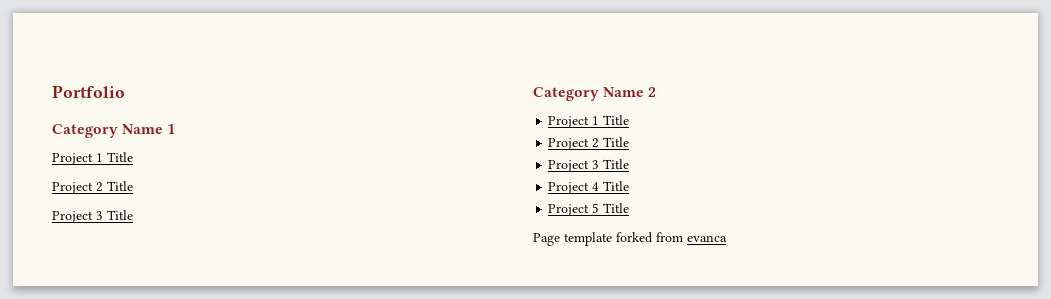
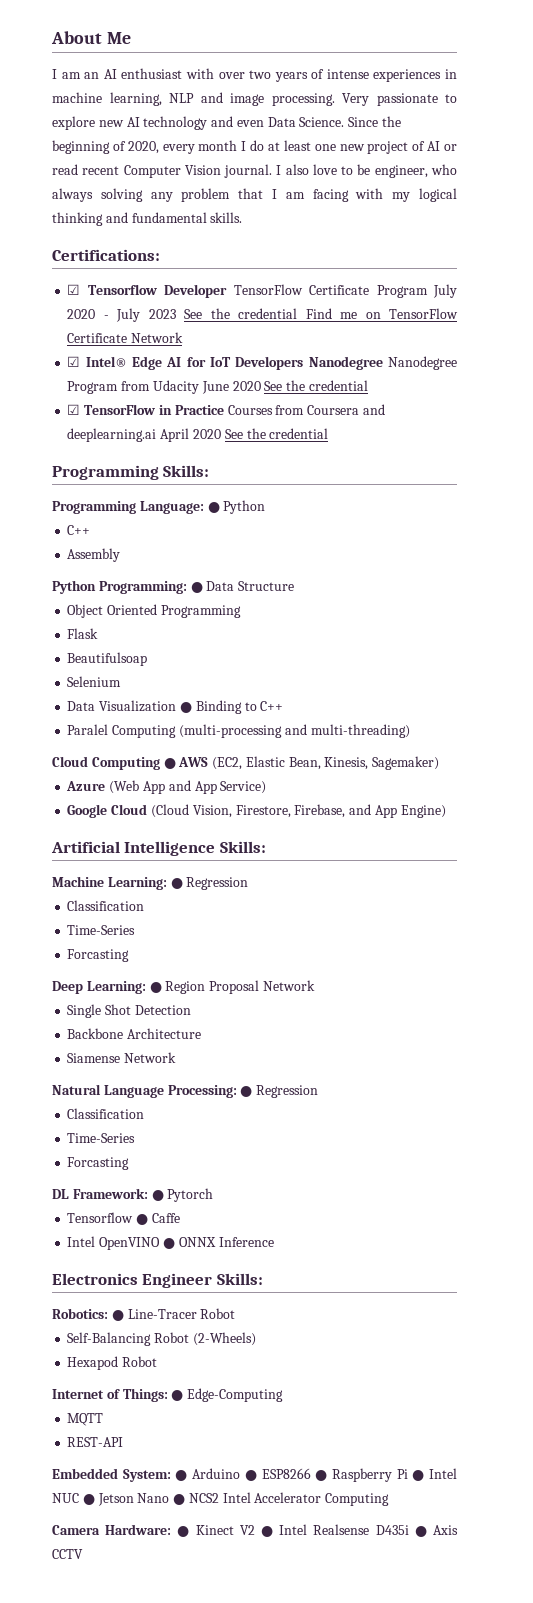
- Portfolio
- Category Name 1
- Project 1 Title
- Project 2 Title
- Project 3 Title
- Category Name 2
- Project 1 Title
- Project 2 Title
- Project 3 Title
- Project 4 Title
- Project 5 Title
- Page template forked from evanca
+ About Me
+ I am an AI enthusiast with over two years of intense experiences in machine learning, NLP and image processing. Very passionate to explore new AI technology and even Data Science. Since the beginning of 2020, every month I do at least one new project of AI or read recent Computer Vision journal. I also love to be engineer, who always solving any problem that I am facing with my logical thinking and fundamental skills.
+ Certifications:
+ ☑ Tensorflow Developer TensorFlow Certificate Program July 2020 - July 2023 See the credential Find me on TensorFlow Certificate Network
+ ☑ Intel® Edge AI for IoT Developers Nanodegree Nanodegree Program from Udacity June 2020 See the credential
+ ☑ TensorFlow in Practice Courses from Coursera and deeplearning.ai April 2020 See the credential
+ Programming Skills:
+ Programming Language: ● Python
+ C++
+ Assembly
+ Python Programming: ● Data Structure
+ Object Oriented Programming
+ Flask
+ Beautifulsoap
+ Selenium
+ Data Visualization ● Binding to C++
+ Paralel Computing (multi-processing and multi-threading)
+ Cloud Computing ● AWS (EC2, Elastic Bean, Kinesis, Sagemaker)
+ Azure (Web App and App Service)
+ Google Cloud (Cloud Vision, Firestore, Firebase, and App Engine)
+ Artificial Intelligence Skills:
+ Machine Learning: ● Regression
+ Classification
+ Time-Series
+ Forcasting
+ Deep Learning: ● Region Proposal Network
+ Single Shot Detection
+ Backbone Architecture
+ Siamense Network
+ Natural Language Processing: ● Regression
+ Classification
+ Time-Series
+ Forcasting
+ DL Framework: ● Pytorch
+ Tensorflow ● Caffe
+ Intel OpenVINO ● ONNX Inference
+ Electronics Engineer Skills:
+ Robotics: ● Line-Tracer Robot
+ Self-Balancing Robot (2-Wheels)
+ Hexapod Robot
+ Internet of Things: ● Edge-Computing
+ MQTT
+ REST-API
+ Embedded System: ● Arduino ● ESP8266 ● Raspberry Pi ● Intel NUC ● Jetson Nano ● NCS2 Intel Accelerator Computing
+ Camera Hardware: ● Kinect V2 ● Intel Realsense D435i ● Axis CCTV

